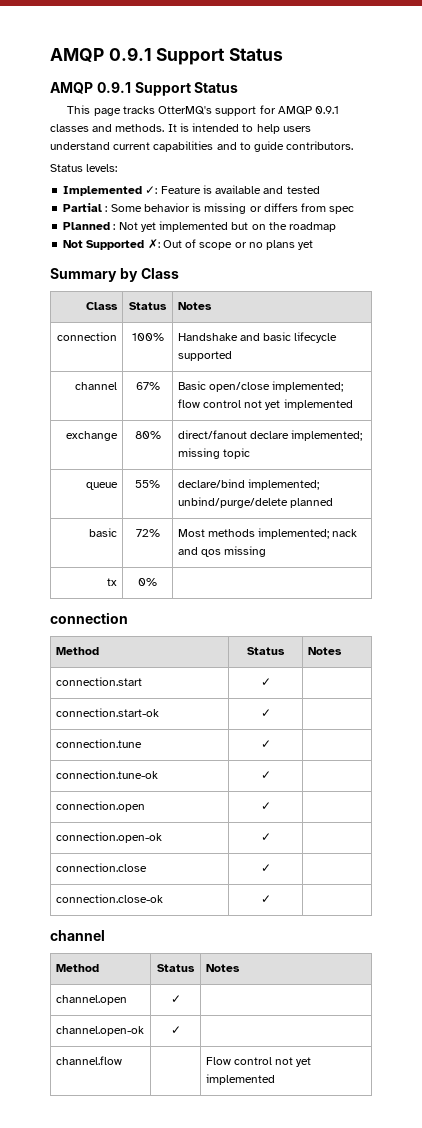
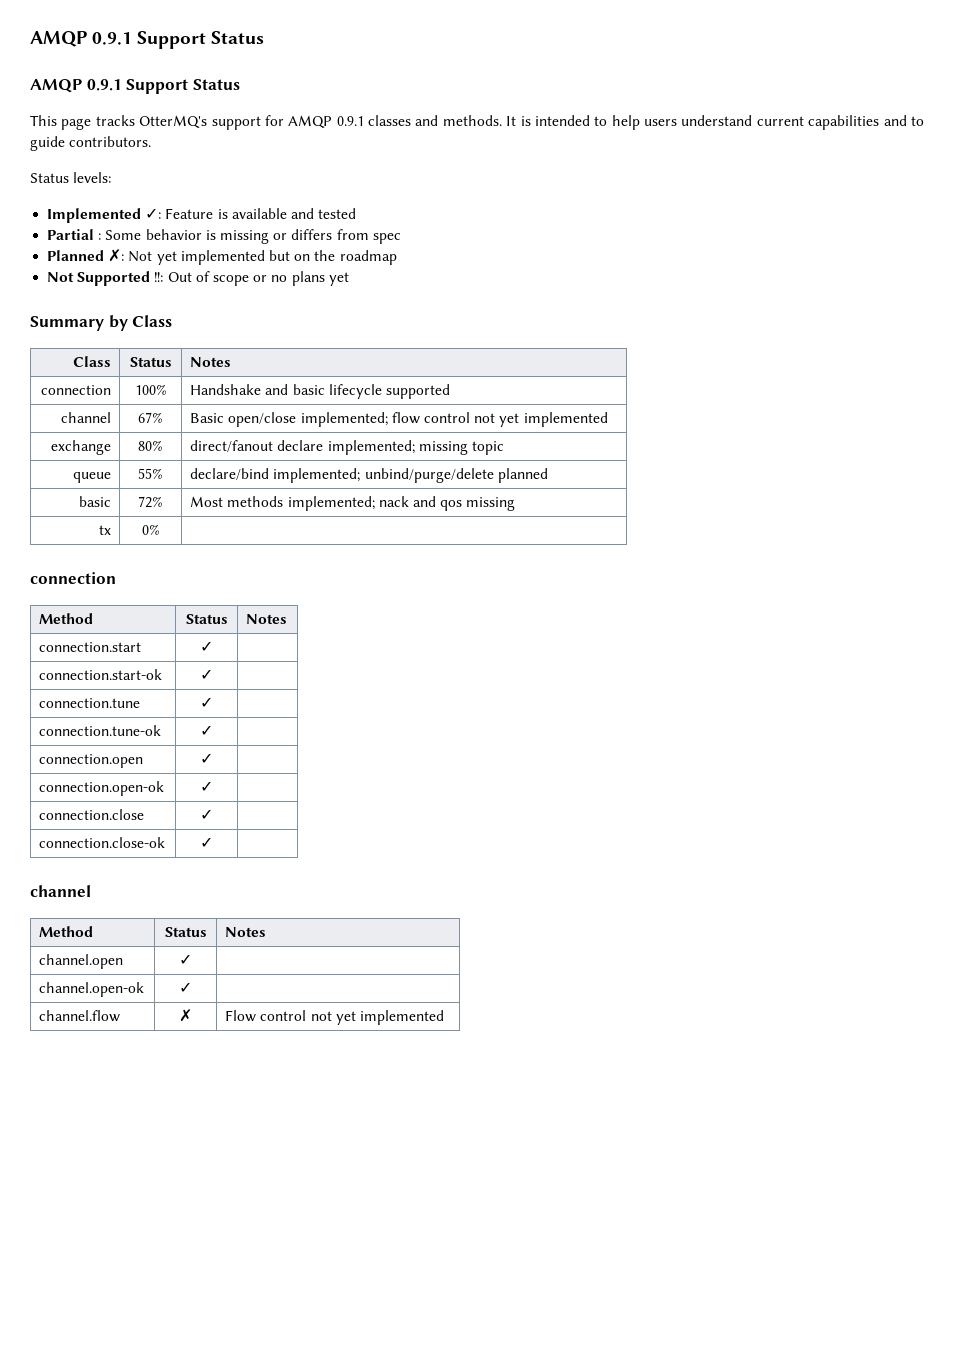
- Planned : Not yet implemented but on the roadmap
+ Planned ✗: Not yet implemented but on the roadmap
- Not Supported ✗: Out of scope or no plans yet
+ Not Supported ‼: Out of scope or no plans yet
- channel.flow | | Flow control not yet implemented
+ channel.flow | ✗ | Flow control not yet implemented

